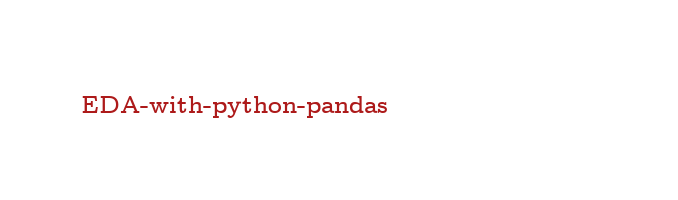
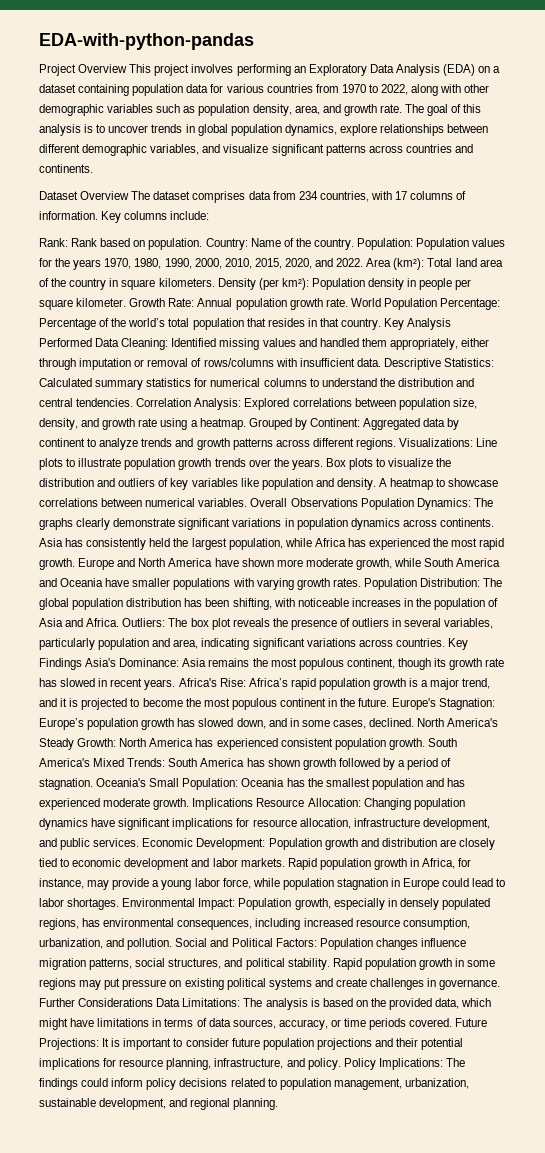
+ Project Overview This project involves performing an Exploratory Data Analysis (EDA) on a dataset containing population data for various countries from 1970 to 2022, along with other demographic variables such as population density, area, and growth rate. The goal of this analysis is to uncover trends in global population dynamics, explore relationships between different demographic variables, and visualize significant patterns across countries and continents.
+ Dataset Overview The dataset comprises data from 234 countries, with 17 columns of information. Key columns include:
+ Rank: Rank based on population. Country: Name of the country. Population: Population values for the years 1970, 1980, 1990, 2000, 2010, 2015, 2020, and 2022. Area (km²): Total land area of the country in square kilometers. Density (per km²): Population density in people per square kilometer. Growth Rate: Annual population growth rate. World Population Percentage: Percentage of the world’s total population that resides in that country. Key Analysis Performed Data Cleaning: Identified missing values and handled them appropriately, either through imputation or removal of rows/columns with insufficient data. Descriptive Statistics: Calculated summary statistics for numerical columns to understand the distribution and central tendencies. Correlation Analysis: Explored correlations between population size, density, and growth rate using a heatmap. Grouped by Continent: Aggregated data by continent to analyze trends and growth patterns across different regions. Visualizations: Line plots to illustrate population growth trends over the years. Box plots to visualize the distribution and outliers of key variables like population and density. A heatmap to showcase correlations between numerical variables. Overall Observations Population Dynamics: The graphs clearly demonstrate significant variations in population dynamics across continents. Asia has consistently held the largest population, while Africa has experienced the most rapid growth. Europe and North America have shown more moderate growth, while South America and Oceania have smaller populations with varying growth rates. Population Distribution: The global population distribution has been shifting, with noticeable increases in the population of Asia and Africa. Outliers: The box plot reveals the presence of outliers in several variables, particularly population and area, indicating significant variations across countries. Key Findings Asia's Dominance: Asia remains the most populous continent, though its growth rate has slowed in recent years. Africa's Rise: Africa’s rapid population growth is a major trend, and it is projected to become the most populous continent in the future. Europe's Stagnation: Europe’s population growth has slowed down, and in some cases, declined. North America's Steady Growth: North America has experienced consistent population growth. South America's Mixed Trends: South America has shown growth followed by a period of stagnation. Oceania's Small Population: Oceania has the smallest population and has experienced moderate growth. Implications Resource Allocation: Changing population dynamics have significant implications for resource allocation, infrastructure development, and public services. Economic Development: Population growth and distribution are closely tied to economic development and labor markets. Rapid population growth in Africa, for instance, may provide a young labor force, while population stagnation in Europe could lead to labor shortages. Environmental Impact: Population growth, especially in densely populated regions, has environmental consequences, including increased resource consumption, urbanization, and pollution. Social and Political Factors: Population changes influence migration patterns, social structures, and political stability. Rapid population growth in some regions may put pressure on existing political systems and create challenges in governance. Further Considerations Data Limitations: The analysis is based on the provided data, which might have limitations in terms of data sources, accuracy, or time periods covered. Future Projections: It is important to consider future population projections and their potential implications for resource planning, infrastructure, and policy. Policy Implications: The findings could inform policy decisions related to population management, urbanization, sustainable development, and regional planning.

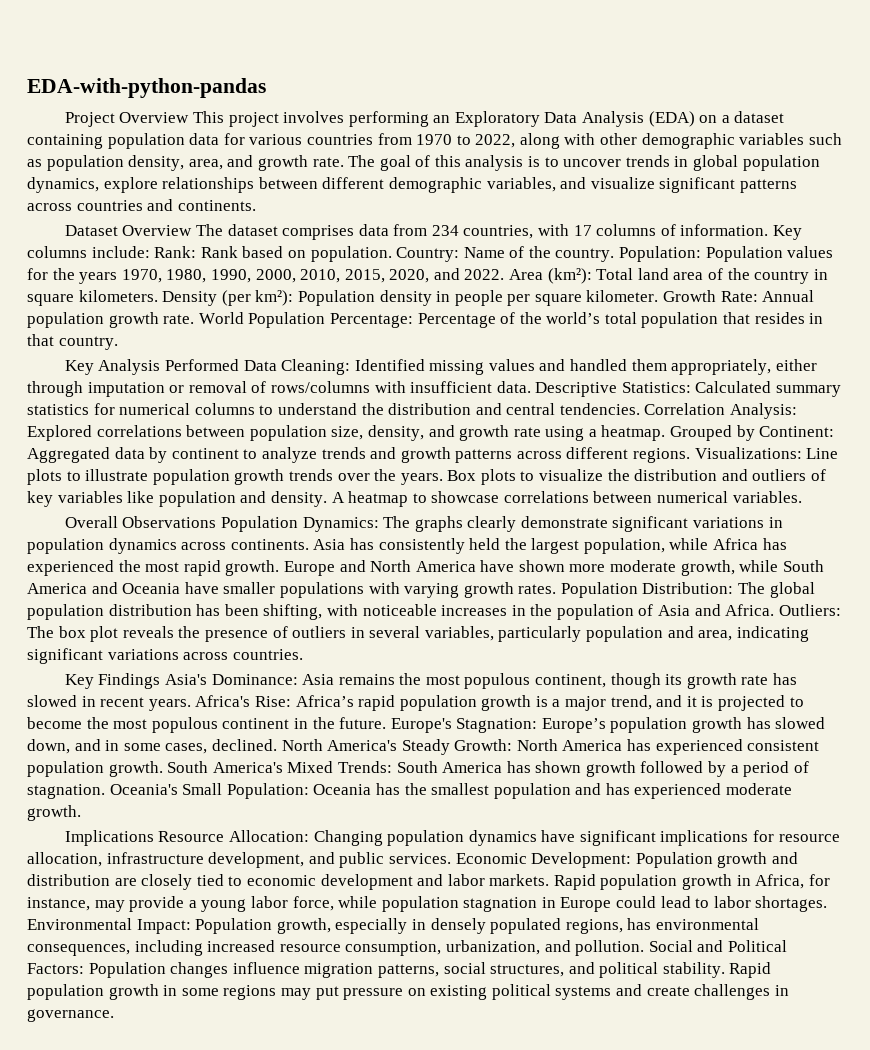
- Key columns include:
- Rank: Rank based on population.
+ Key columns include: Rank: Rank based on population.
- World Population Percentage: Percentage of the world’s total population that resides in that country. Key Analysis Performed Data Cleaning: Identified missing values and handled them appropriately, either through imputation or removal of rows/columns with insufficient data.
+ World Population Percentage: Percentage of the world’s total population that resides in that country.
+ Key Analysis Performed Data Cleaning: Identified missing values and handled them appropriately, either through imputation or removal of rows/columns with insufficient data.
- A heatmap to showcase correlations between numerical variables. Overall Observations Population Dynamics: The graphs clearly demonstrate significant variations in population dynamics across continents.
+ A heatmap to showcase correlations between numerical variables.
+ Overall Observations Population Dynamics: The graphs clearly demonstrate significant variations in population dynamics across continents.
- Outliers: The box plot reveals the presence of outliers in several variables, particularly population and area, indicating significant variations across countries. Key Findings Asia's Dominance: Asia remains the most populous continent, though its growth rate has slowed in recent years.
+ Outliers: The box plot reveals the presence of outliers in several variables, particularly population and area, indicating significant variations across countries.
+ Key Findings Asia's Dominance: Asia remains the most populous continent, though its growth rate has slowed in recent years.
- Oceania's Small Population: Oceania has the smallest population and has experienced moderate growth. Implications Resource Allocation: Changing population dynamics have significant implications for resource allocation, infrastructure development, and public services.
+ Oceania's Small Population: Oceania has the smallest population and has experienced moderate growth.
+ Implications Resource Allocation: Changing population dynamics have significant implications for resource allocation, infrastructure development, and public services.
- Further Considerations Data Limitations: The analysis is based on the provided data, which might have limitations in terms of data sources, accuracy, or time periods covered. Future Projections: It is important to consider future population projections and their potential implications for resource planning, infrastructure, and policy. Policy Implications: The findings could inform policy decisions related to population management, urbanization, sustainable development, and regional planning.

